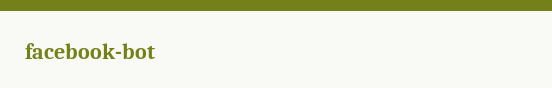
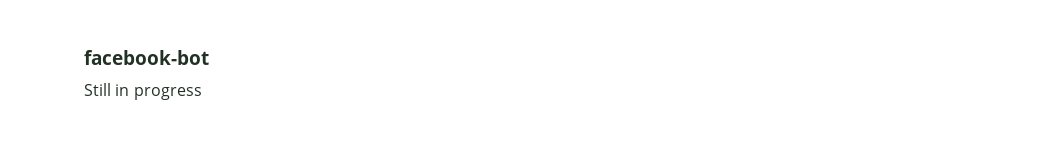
+ Still in progress

